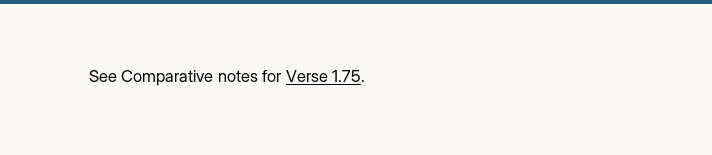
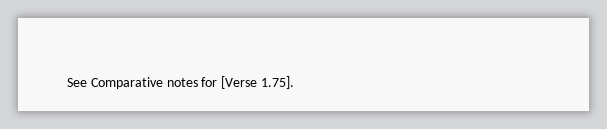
- See Comparative notes for Verse 1.75.
+ See Comparative notes for [Verse 1.75].

